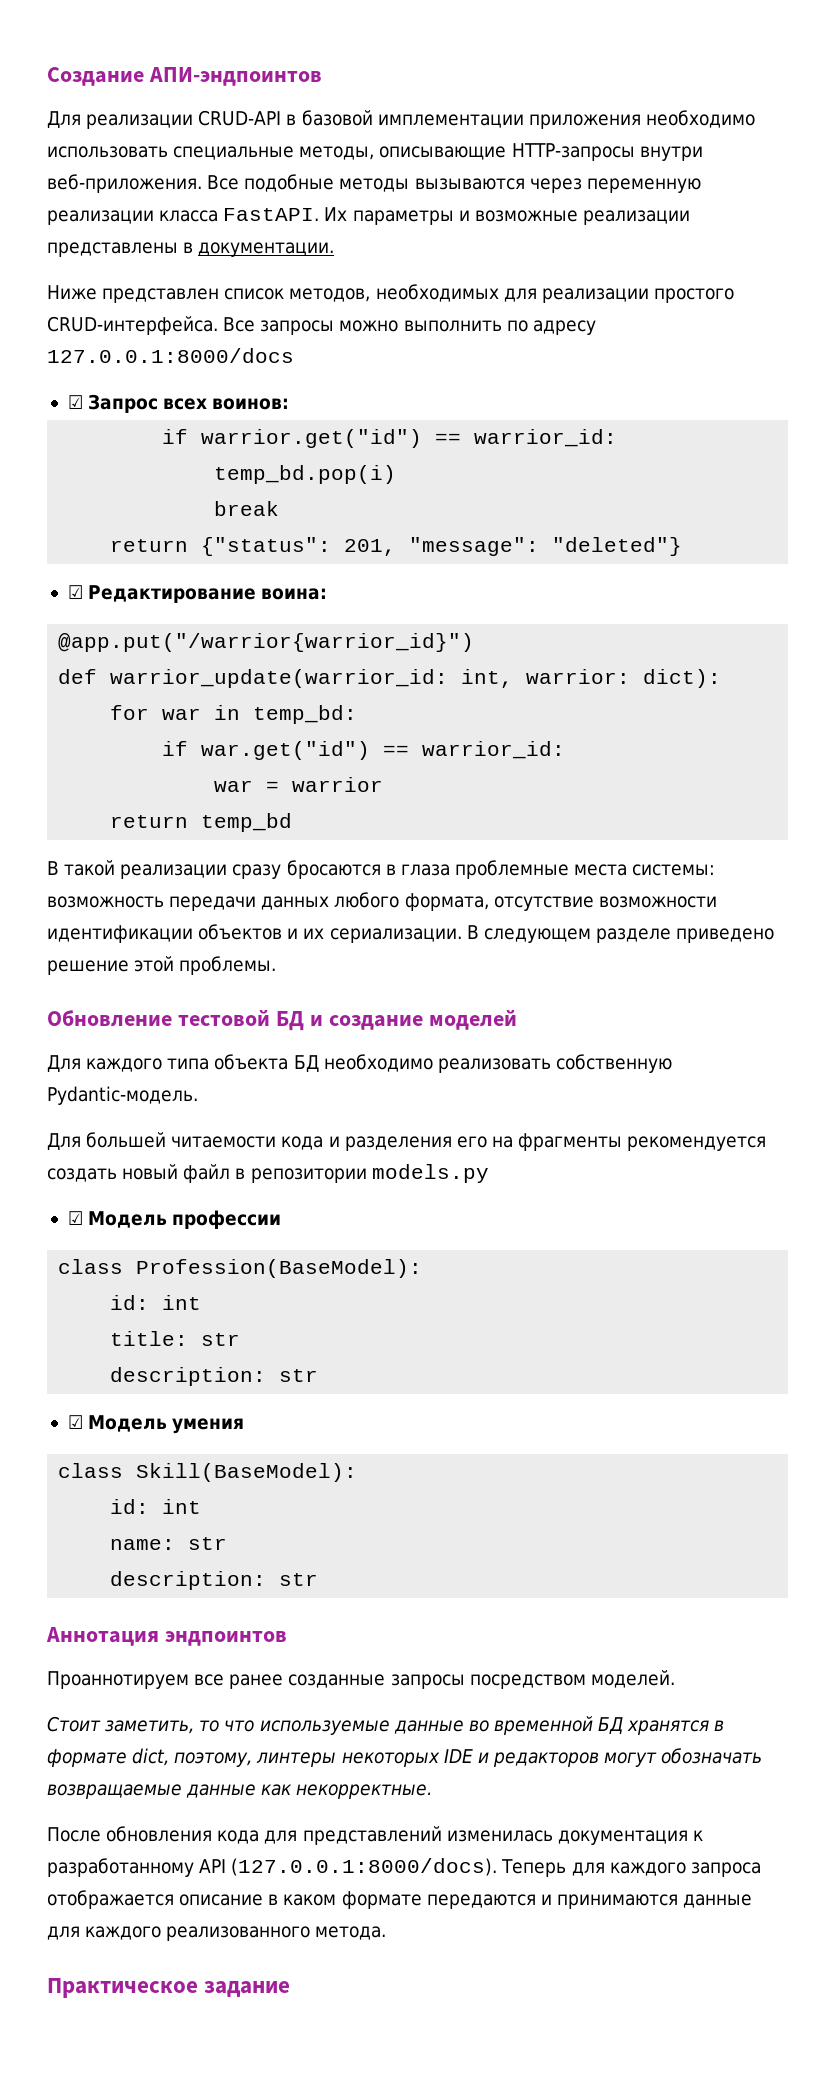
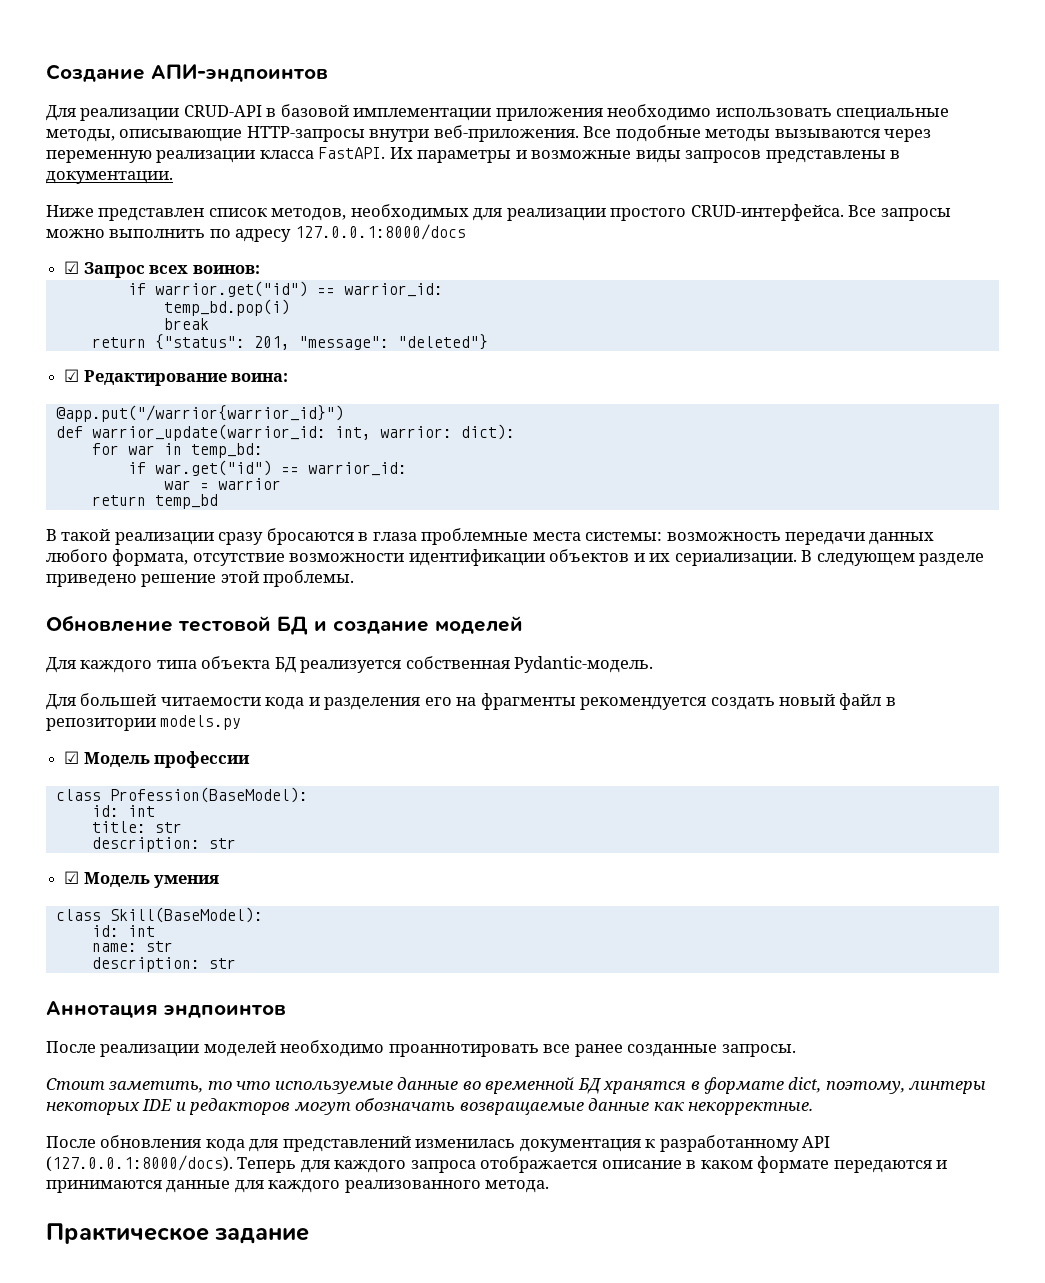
- Их параметры и возможные реализации представлены в документации.
+ Их параметры и возможные виды запросов представлены в документации.
- Для каждого типа объекта БД необходимо реализовать собственную Pydantic-модель.
+ Для каждого типа объекта БД реализуется собственная Pydantic-модель.
- Проаннотируем все ранее созданные запросы посредством моделей.
+ После реализации моделей необходимо проаннотировать все ранее созданные запросы.

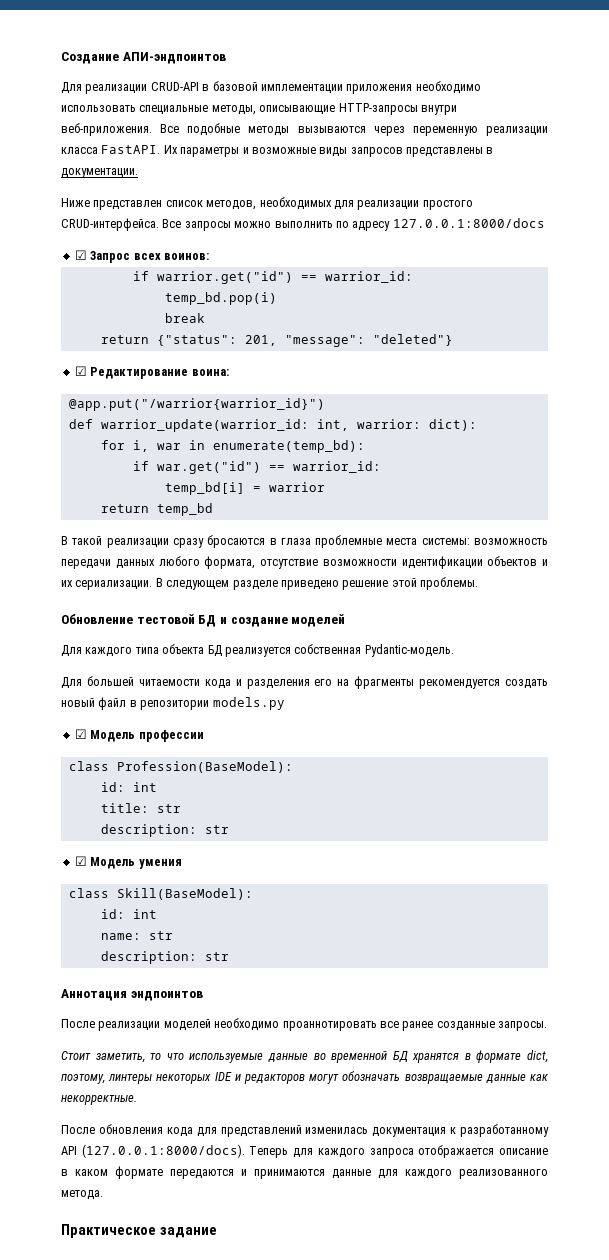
- for war in temp_bd:
+ for i, war in enumerate(temp_bd):
- war = warrior
+ temp_bd[i] = warrior

